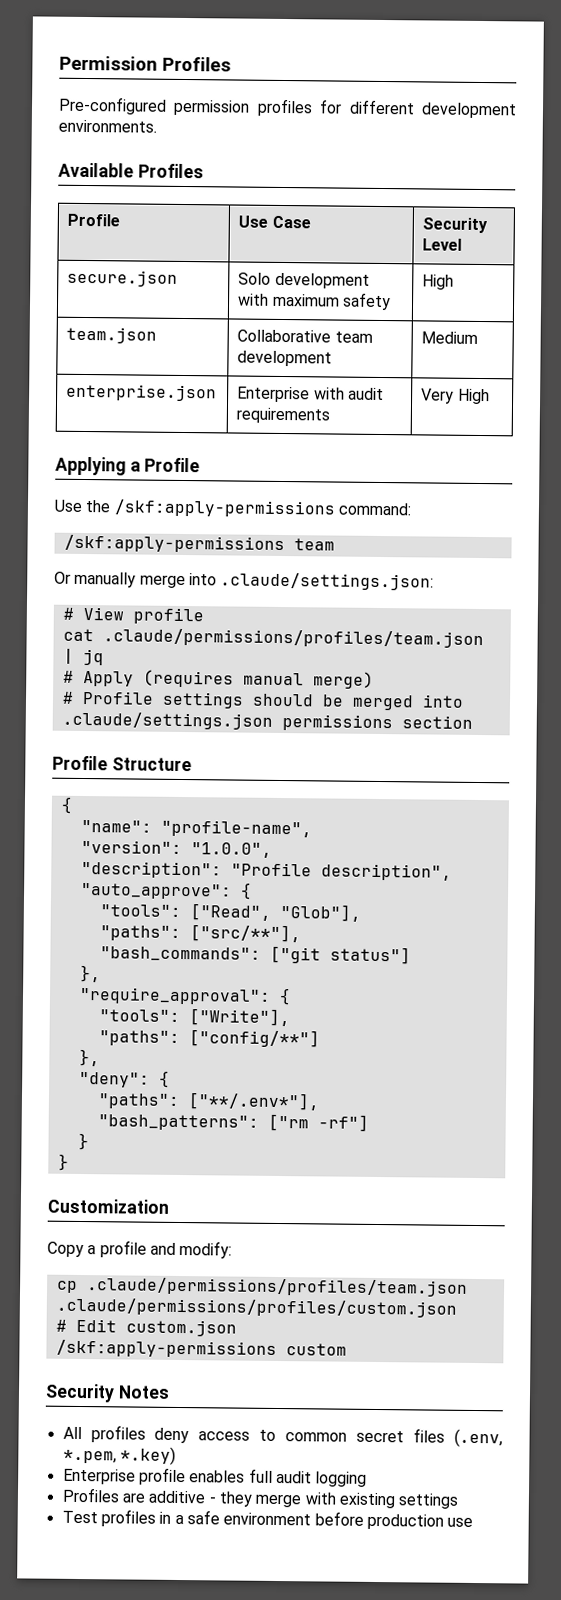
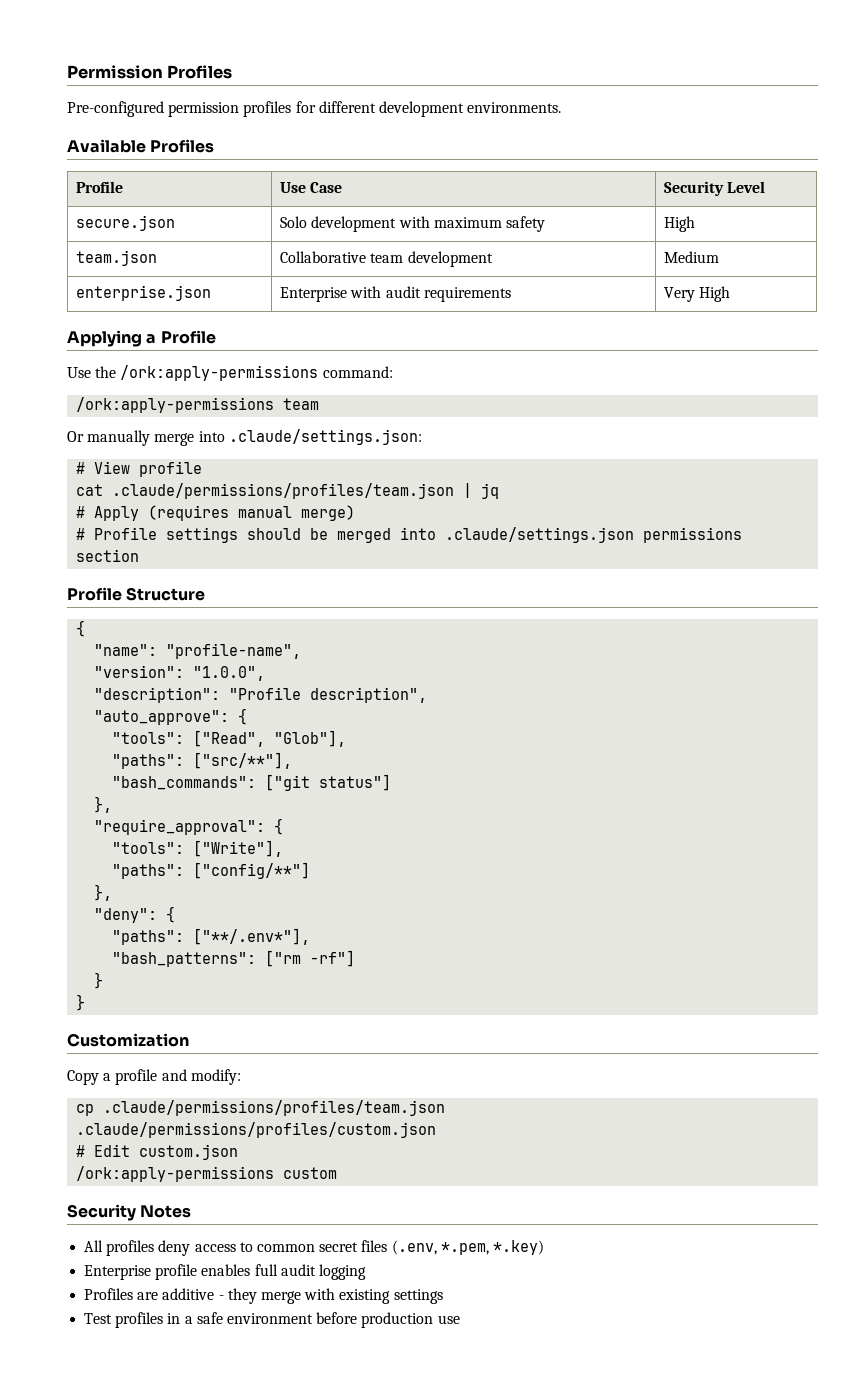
- Use the /skf:apply-permissions command:
+ Use the /ork:apply-permissions command:
- /skf:apply-permissions team
+ /ork:apply-permissions team
- /skf:apply-permissions custom
+ /ork:apply-permissions custom

